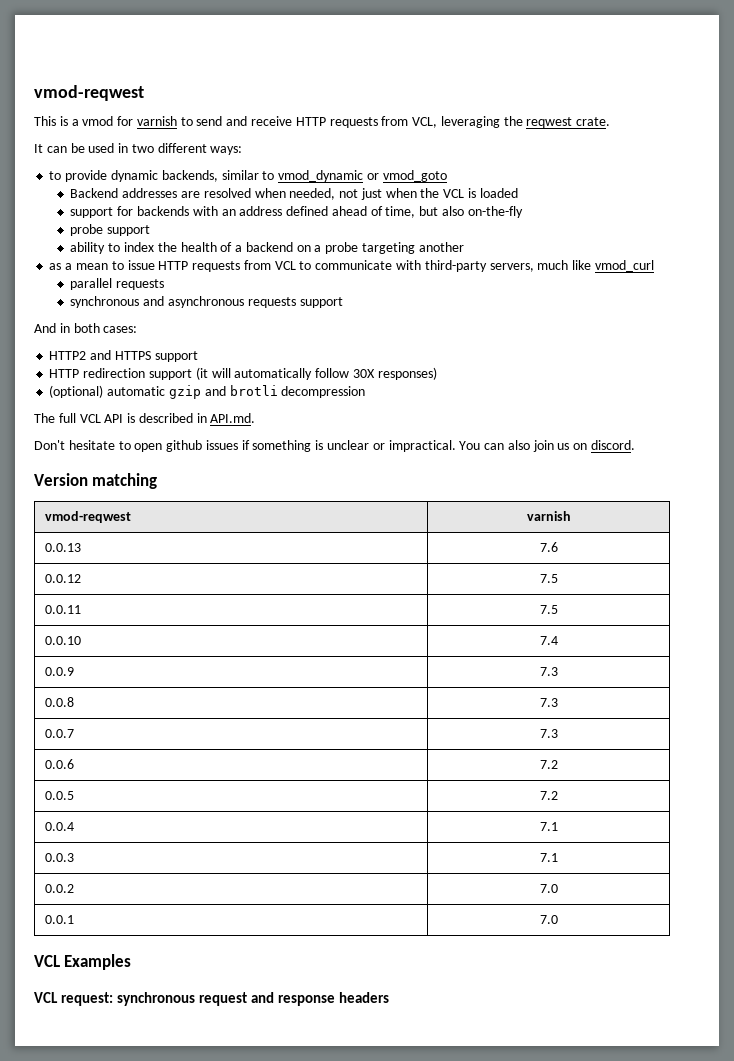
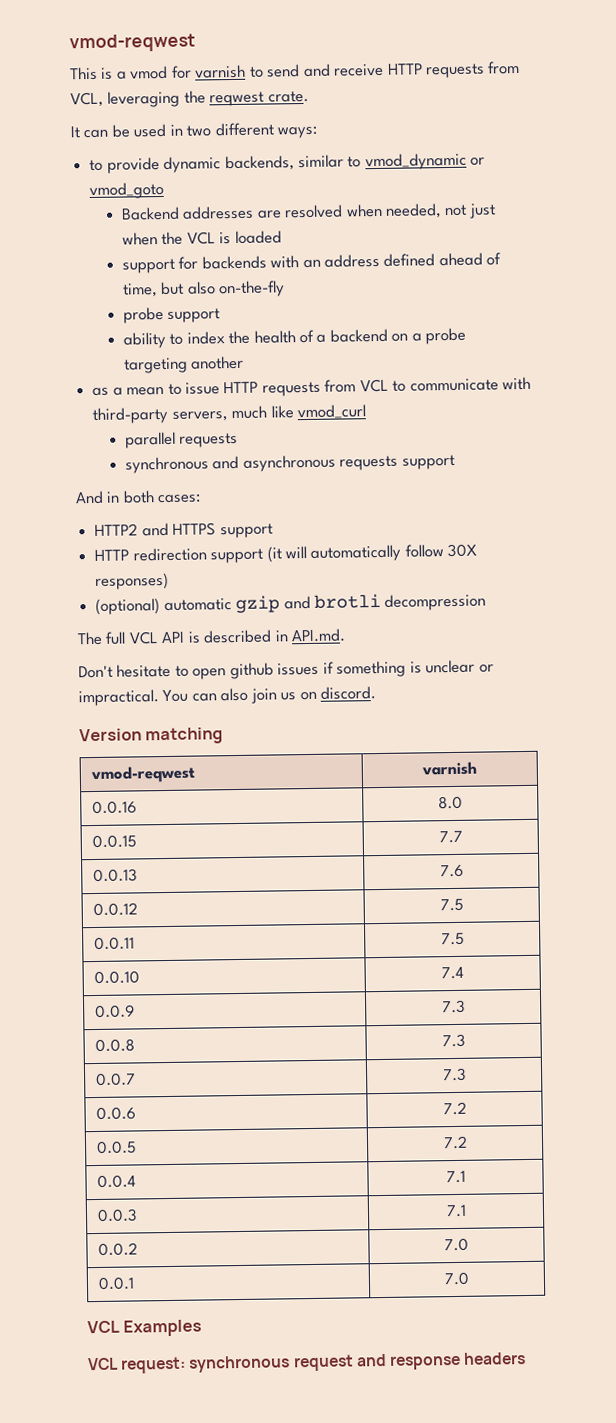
+ 0.0.16 | 8.0
+ 0.0.15 | 7.7

